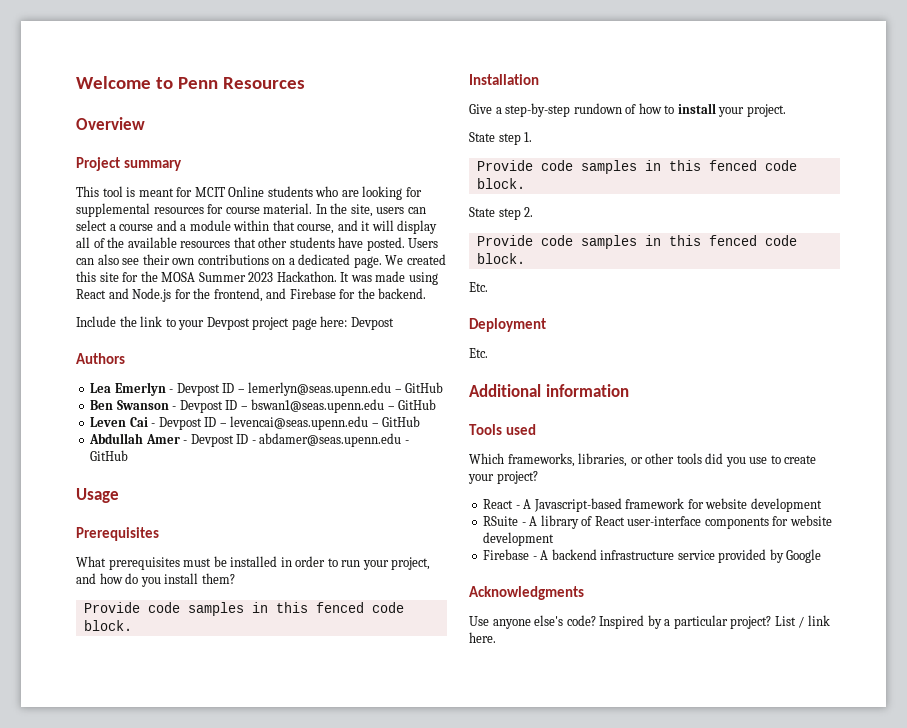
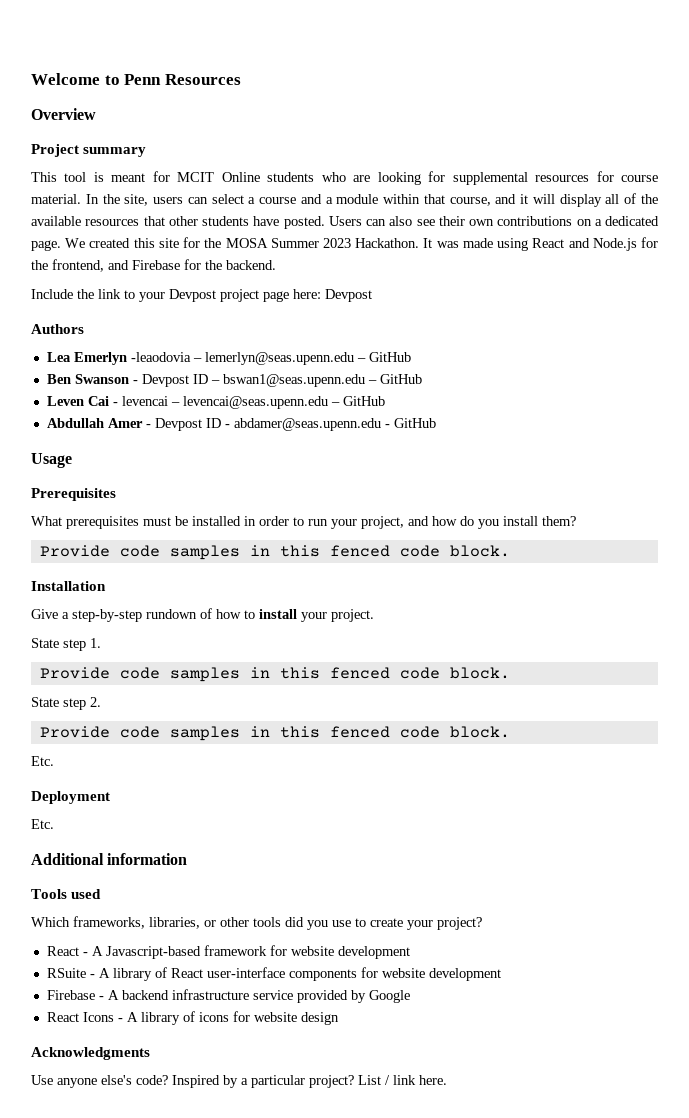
- Lea Emerlyn - Devpost ID – lemerlyn@seas.upenn.edu – GitHub
+ Lea Emerlyn -leaodovia – lemerlyn@seas.upenn.edu – GitHub
- Leven Cai - Devpost ID – levencai@seas.upenn.edu – GitHub
+ Leven Cai - levencai – levencai@seas.upenn.edu – GitHub
+ React Icons - A library of icons for website design

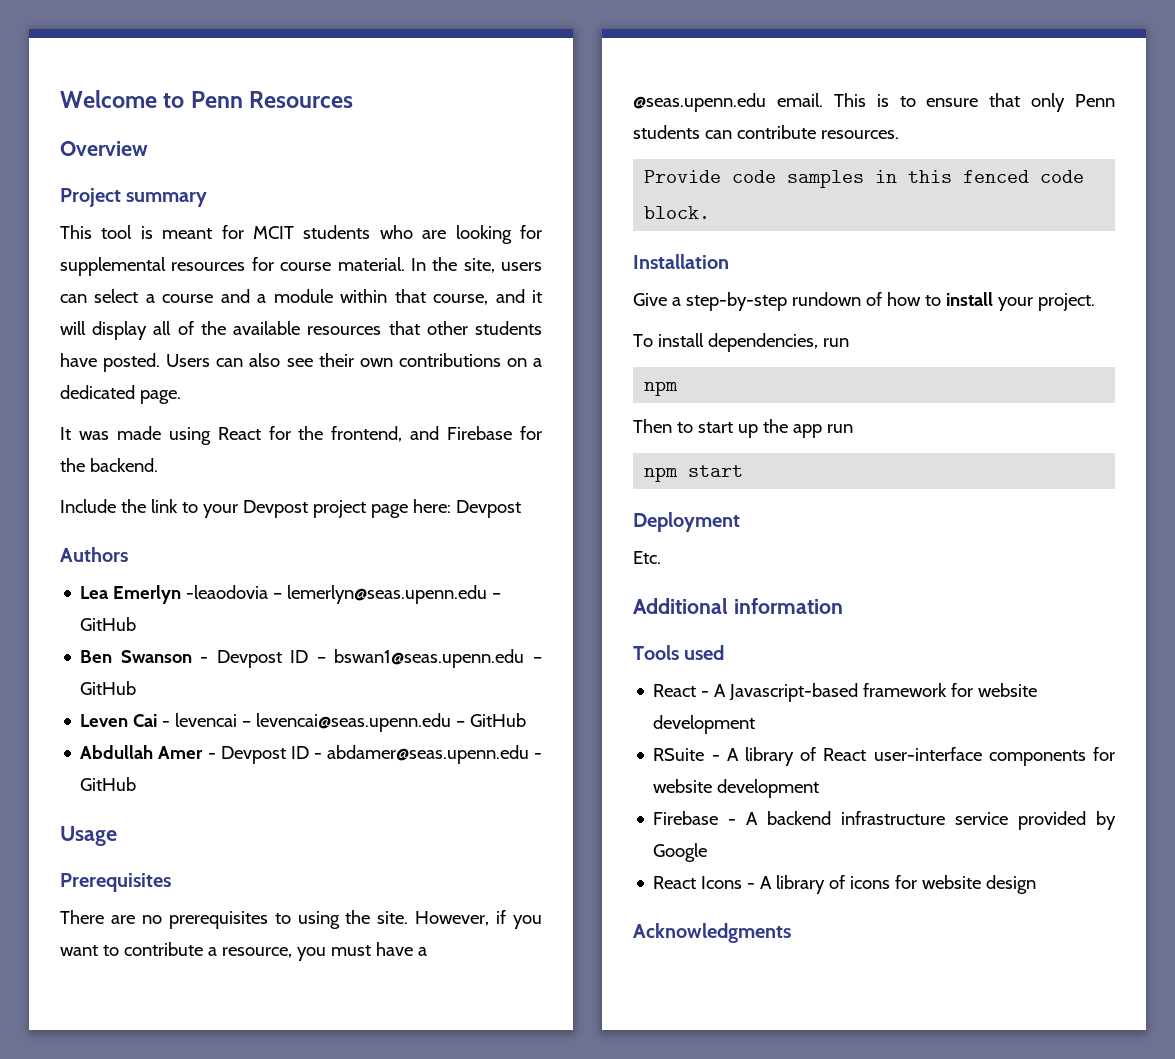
- This tool is meant for MCIT Online students who are looking for supplemental resources for course material.
+ This tool is meant for MCIT students who are looking for supplemental resources for course material.
- Users can also see their own contributions on a dedicated page. We created this site for the MOSA Summer 2023 Hackathon. It was made using React and Node.js for the frontend, and Firebase for the backend.
+ Users can also see their own contributions on a dedicated page.
+ It was made using React for the frontend, and Firebase for the backend.
- What prerequisites must be installed in order to run your project, and how do you install them?
+ There are no prerequisites to using the site. However, if you want to contribute a resource, you must have a @seas.upenn.edu email. This is to ensure that only Penn students can contribute resources.
- State step 1.
- Provide code samples in this fenced code block.
- State step 2.
- Provide code samples in this fenced code block.
- Etc.
+ To install dependencies, run
+ npm
+ Then to start up the app run
+ npm start
- Which frameworks, libraries, or other tools did you use to create your project?
- Use anyone else's code? Inspired by a particular project? List / link here.

